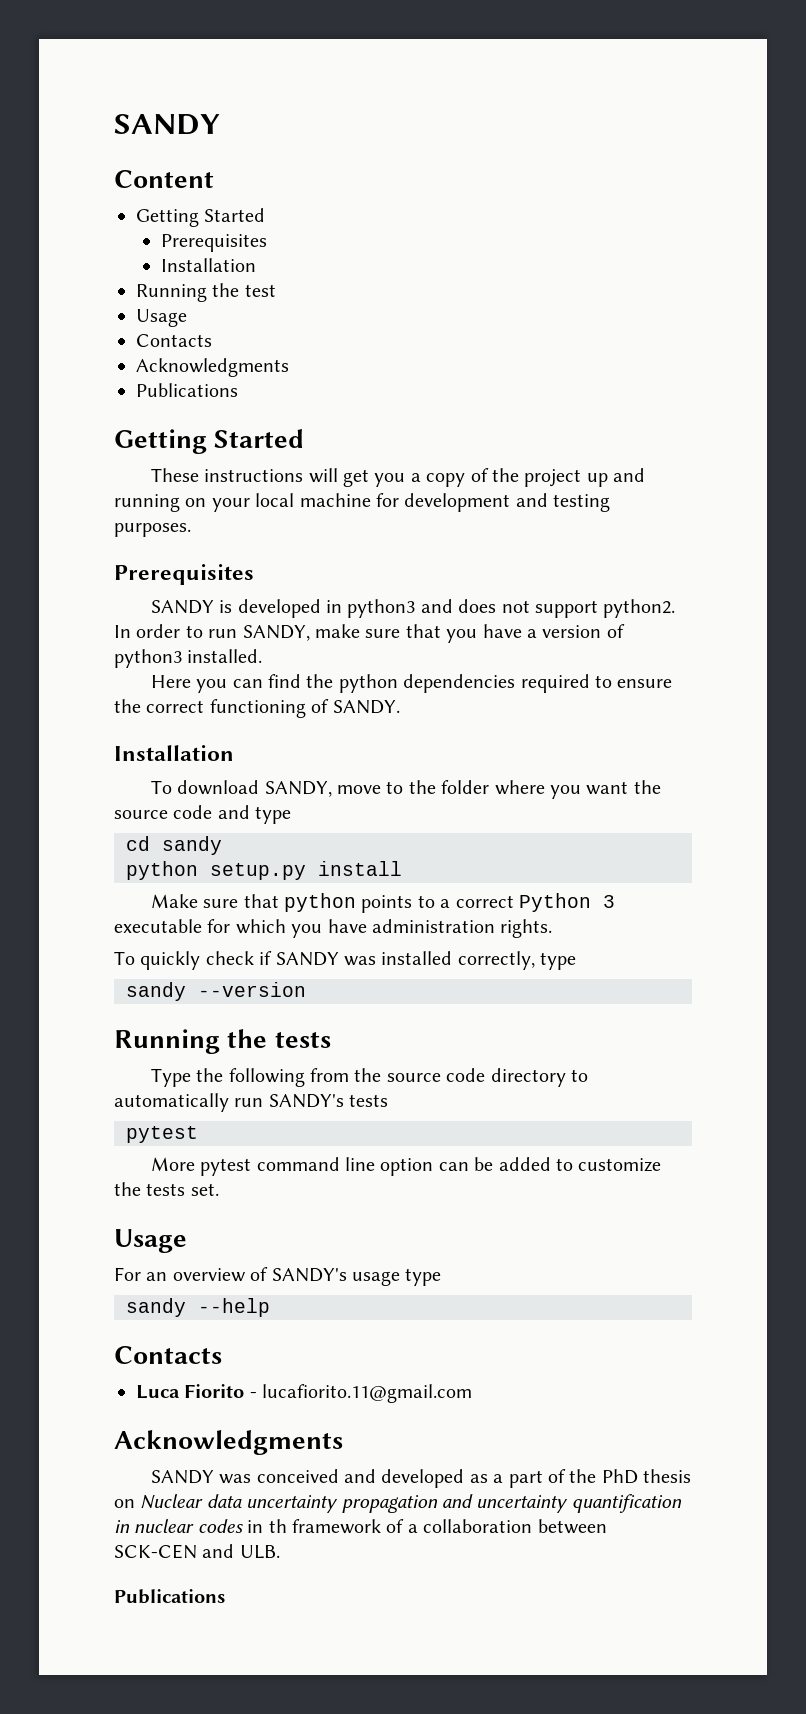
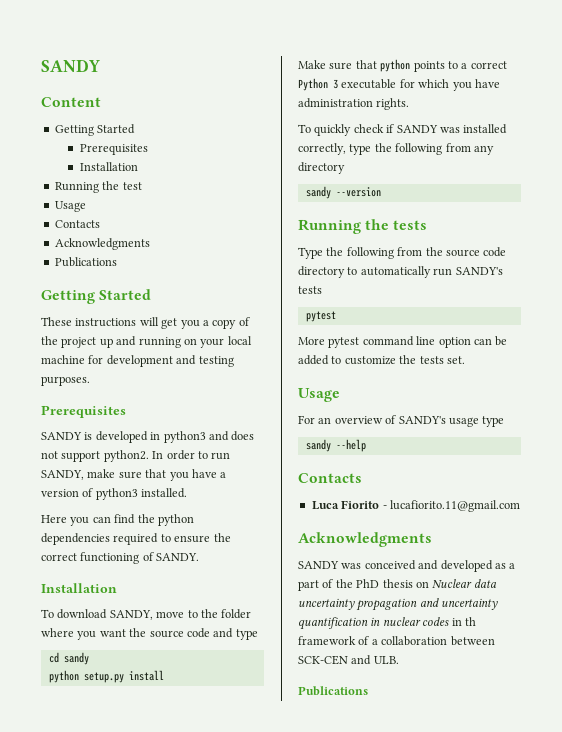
- To quickly check if SANDY was installed correctly, type
+ To quickly check if SANDY was installed correctly, type the following from any directory

